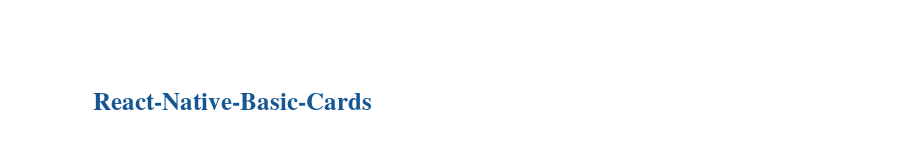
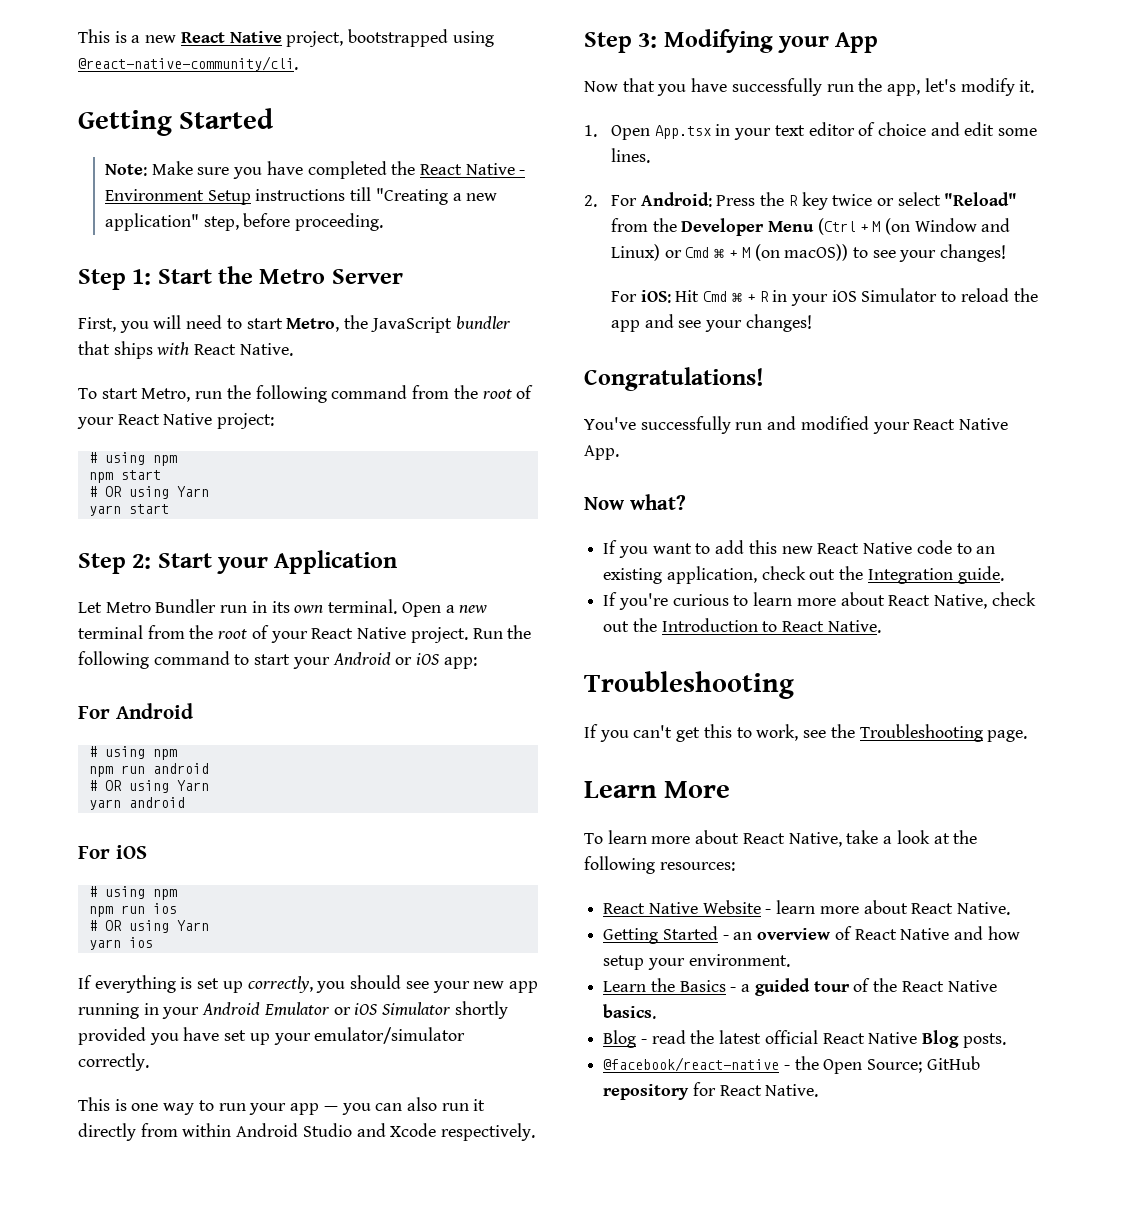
- React-Native-Basic-Cards
+ This is a new React Native project, bootstrapped using @react-native-community/cli.
+ Getting Started
+ Note: Make sure you have completed the React Native - Environment Setup instructions till "Creating a new application" step, before proceeding.
+ Step 1: Start the Metro Server
+ First, you will need to start Metro, the JavaScript bundler that ships with React Native.
+ To start Metro, run the following command from the root of your React Native project:
+ # using npm
+ npm start
+ # OR using Yarn
+ yarn start
+ Step 2: Start your Application
+ Let Metro Bundler run in its own terminal. Open a new terminal from the root of your React Native project. Run the following command to start your Android or iOS app:
+ For Android
+ # using npm
+ npm run android
+ # OR using Yarn
+ yarn android
+ For iOS
+ # using npm
+ npm run ios
+ # OR using Yarn
+ yarn ios
+ If everything is set up correctly, you should see your new app running in your Android Emulator or iOS Simulator shortly provided you have set up your emulator/simulator correctly.
+ This is one way to run your app — you can also run it directly from within Android Studio and Xcode respectively.
+ Step 3: Modifying your App
+ Now that you have successfully run the app, let's modify it.
+ 1. Open App.tsx in your text editor of choice and edit some lines.
+ 2. For Android: Press the R key twice or select "Reload" from the Developer Menu (Ctrl + M (on Window and Linux) or Cmd ⌘ + M (on macOS)) to see your changes!
+ For iOS: Hit Cmd ⌘ + R in your iOS Simulator to reload the app and see your changes!
+ Congratulations!
+ You've successfully run and modified your React Native App.
+ Now what?
+ If you want to add this new React Native code to an existing application, check out the Integration guide.
+ If you're curious to learn more about React Native, check out the Introduction to React Native.
+ Troubleshooting
+ If you can't get this to work, see the Troubleshooting page.
+ Learn More
+ To learn more about React Native, take a look at the following resources:
+ React Native Website - learn more about React Native.
+ Getting Started - an overview of React Native and how setup your environment.
+ Learn the Basics - a guided tour of the React Native basics.
+ Blog - read the latest official React Native Blog posts.
+ @facebook/react-native - the Open Source; GitHub repository for React Native.

